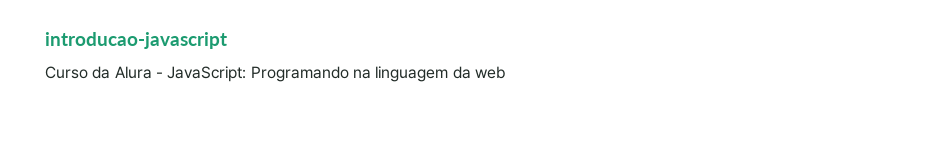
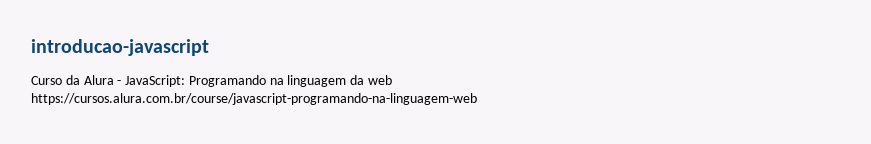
- Curso da Alura - JavaScript: Programando na linguagem da web
+ Curso da Alura - JavaScript: Programando na linguagem da web https://cursos.alura.com.br/course/javascript-programando-na-linguagem-web

